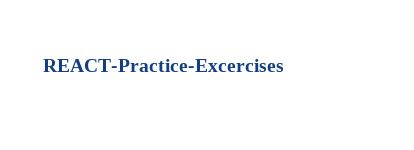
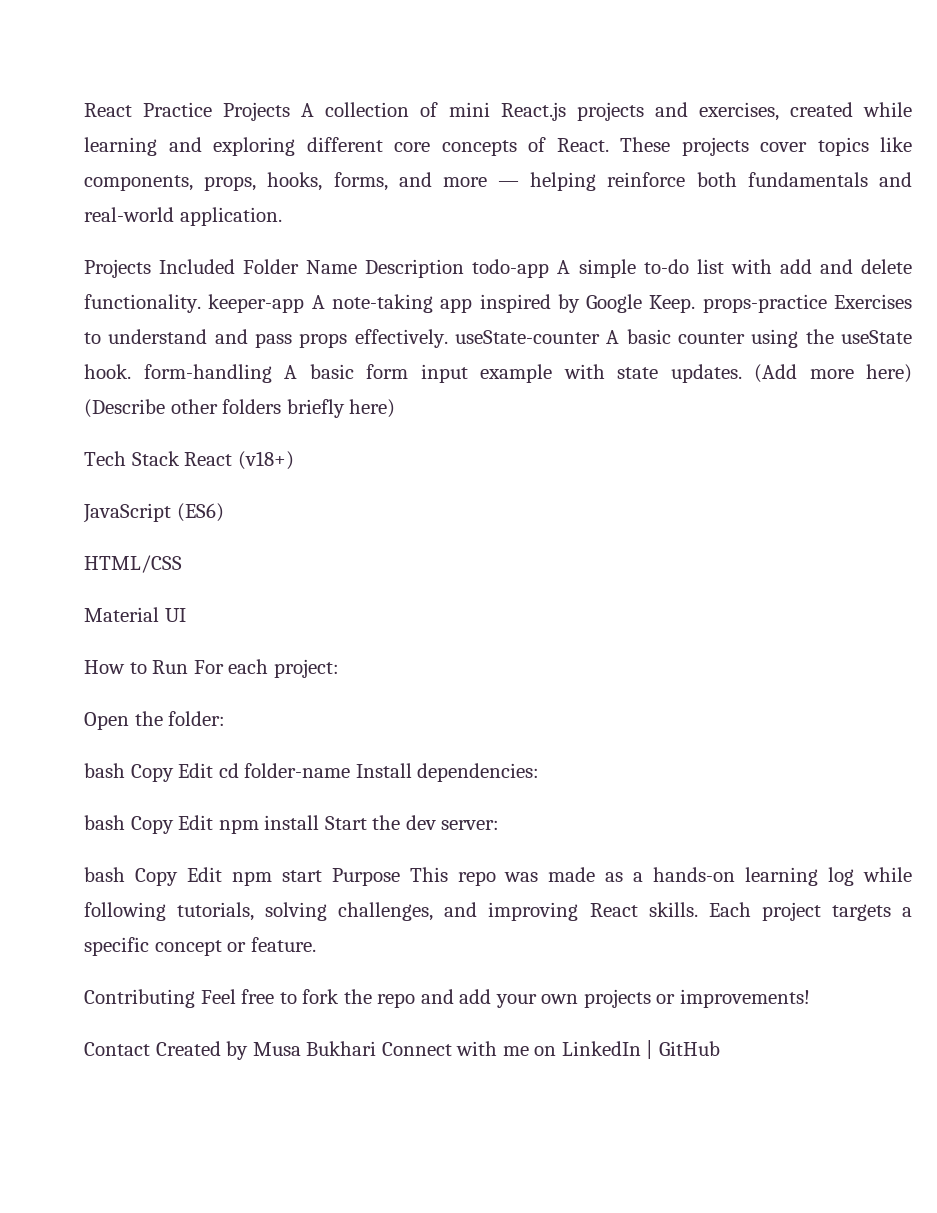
- REACT-Practice-Excercises
+ React Practice Projects A collection of mini React.js projects and exercises, created while learning and exploring different core concepts of React. These projects cover topics like components, props, hooks, forms, and more — helping reinforce both fundamentals and real-world application.
+ Projects Included Folder Name Description todo-app A simple to-do list with add and delete functionality. keeper-app A note-taking app inspired by Google Keep. props-practice Exercises to understand and pass props effectively. useState-counter A basic counter using the useState hook. form-handling A basic form input example with state updates. (Add more here) (Describe other folders briefly here)
+ Tech Stack React (v18+)
+ JavaScript (ES6)
+ HTML/CSS
+ Material UI
+ How to Run For each project:
+ Open the folder:
+ bash Copy Edit cd folder-name Install dependencies:
+ bash Copy Edit npm install Start the dev server:
+ bash Copy Edit npm start Purpose This repo was made as a hands-on learning log while following tutorials, solving challenges, and improving React skills. Each project targets a specific concept or feature.
+ Contributing Feel free to fork the repo and add your own projects or improvements!
+ Contact Created by Musa Bukhari Connect with me on LinkedIn | GitHub

